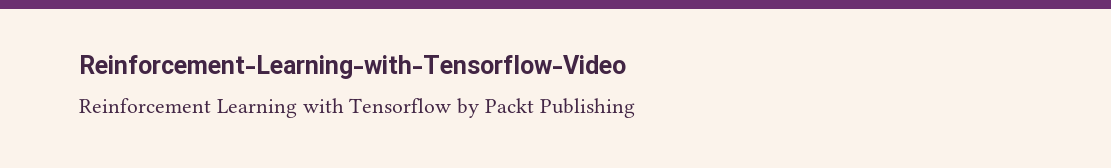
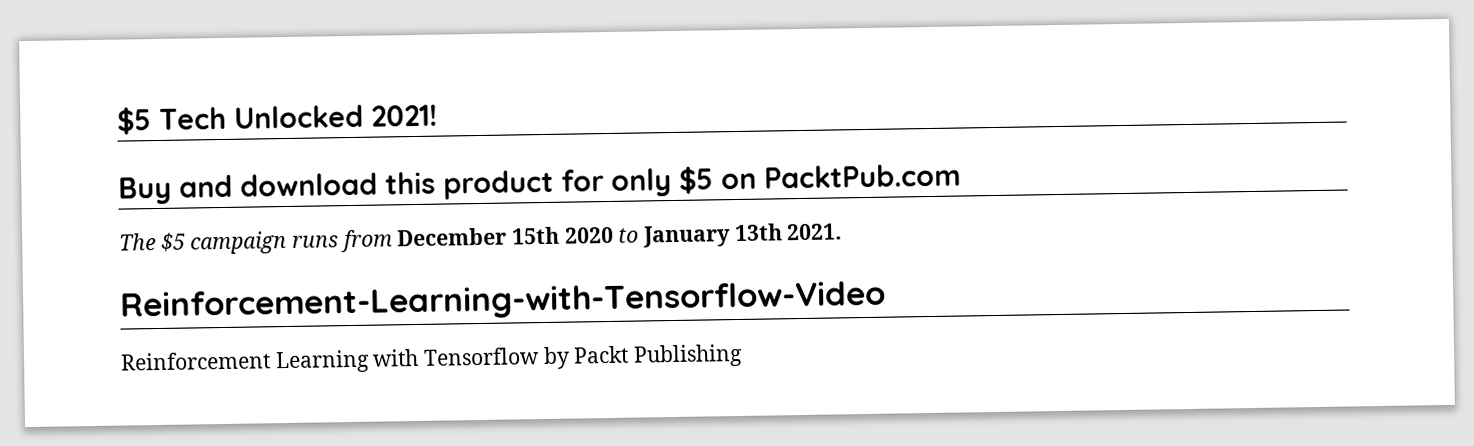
+ $5 Tech Unlocked 2021!
+ Buy and download this product for only $5 on PacktPub.com
+ The $5 campaign runs from December 15th 2020 to January 13th 2021.

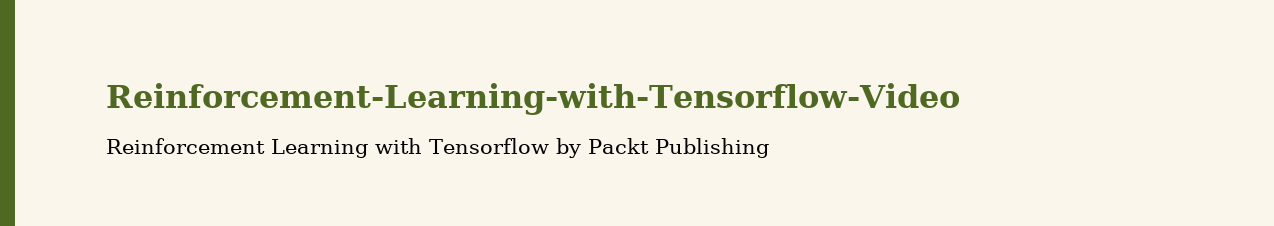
- $5 Tech Unlocked 2021!
- Buy and download this product for only $5 on PacktPub.com
- The $5 campaign runs from December 15th 2020 to January 13th 2021.

